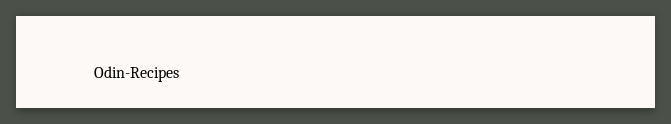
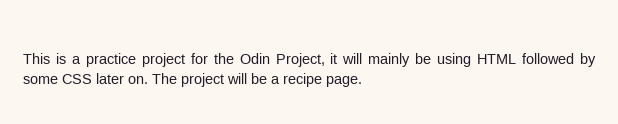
- Odin-Recipes
+ This is a practice project for the Odin Project, it will mainly be using HTML followed by some CSS later on. The project will be a recipe page.

